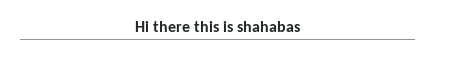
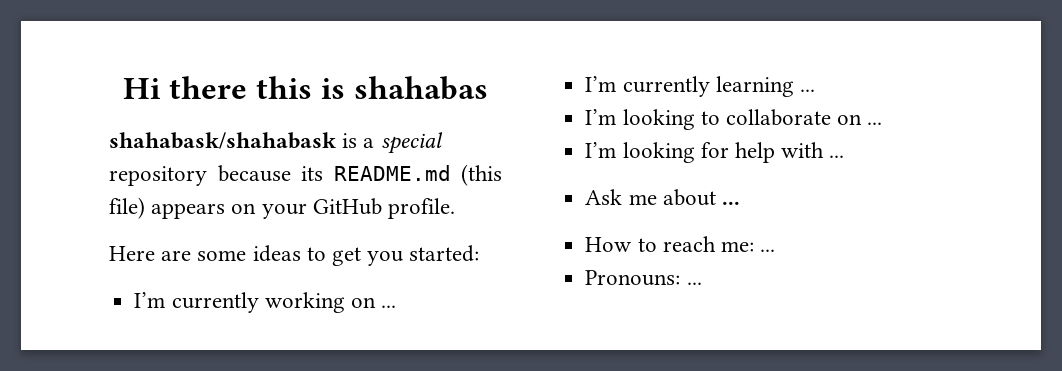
+ shahabask/shahabask is a special repository because its README.md (this file) appears on your GitHub profile.
+ Here are some ideas to get you started:
+ I’m currently working on ...
+ I’m currently learning ...
+ I’m looking to collaborate on ...
+ I’m looking for help with ...
+ Ask me about ...
+ How to reach me: ...
+ Pronouns: ...

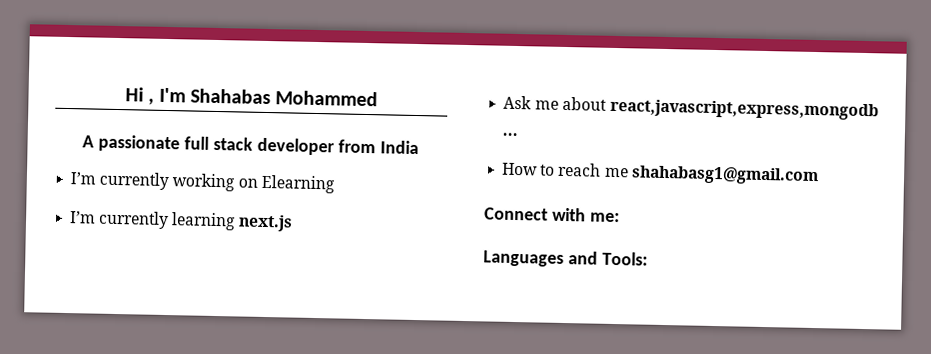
- Hi there this is shahabas
- shahabask/shahabask is a special repository because its README.md (this file) appears on your GitHub profile.
- Here are some ideas to get you started:
+ Hi , I'm Shahabas Mohammed
+ A passionate full stack developer from India
- I’m currently working on ...
+ I’m currently working on Elearning
- I’m currently learning ...
- I’m looking to collaborate on ...
- I’m looking for help with ...
+ I’m currently learning next.js
- Ask me about ...
+ Ask me about react,javascript,express,mongodb ...
- How to reach me: ...
- Pronouns: ...
+ How to reach me shahabasg1@gmail.com
+ Connect with me:
+ Languages and Tools:

